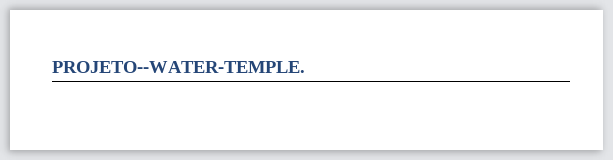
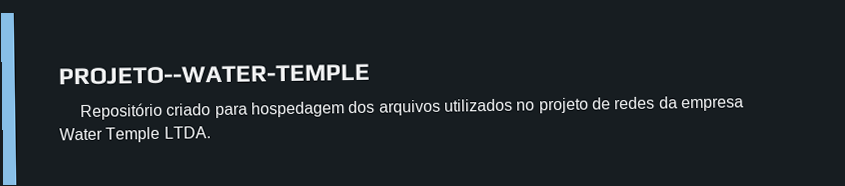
- PROJETO--WATER-TEMPLE.
+ PROJETO--WATER-TEMPLE
+ Repositório criado para hospedagem dos arquivos utilizados no projeto de redes da empresa Water Temple LTDA.

